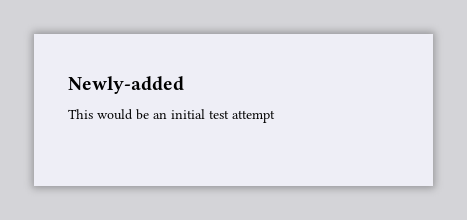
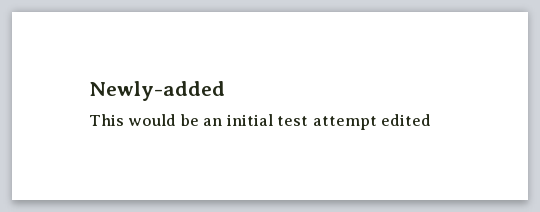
- This would be an initial test attempt
+ This would be an initial test attempt edited

